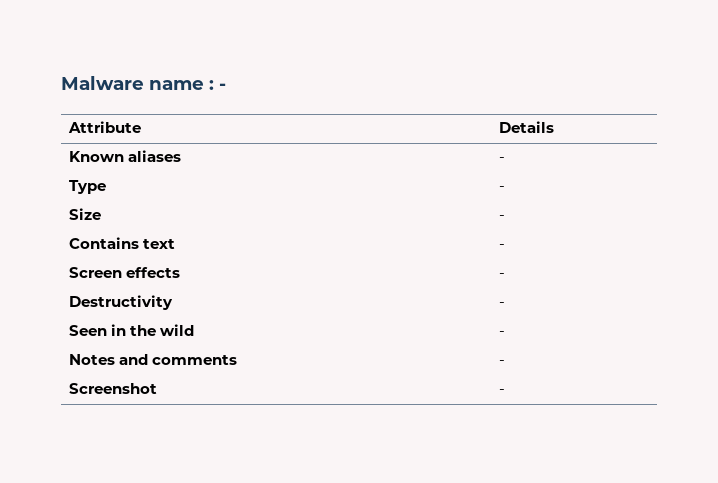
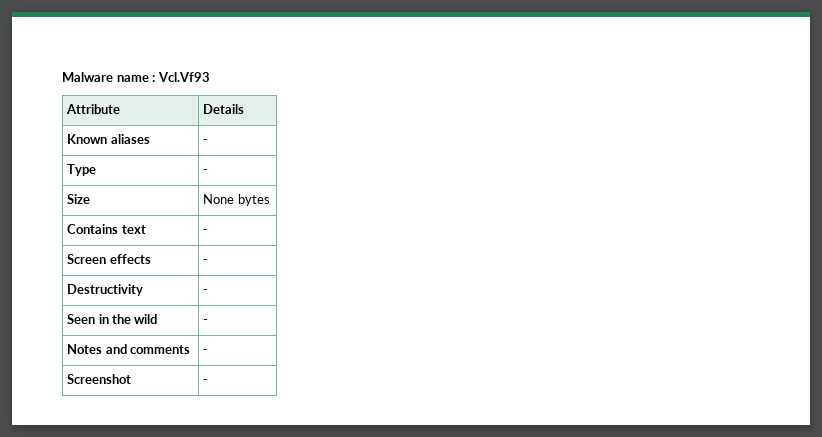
- Malware name : -
+ Malware name : Vcl.Vf93
- Size | -
+ Size | None bytes

